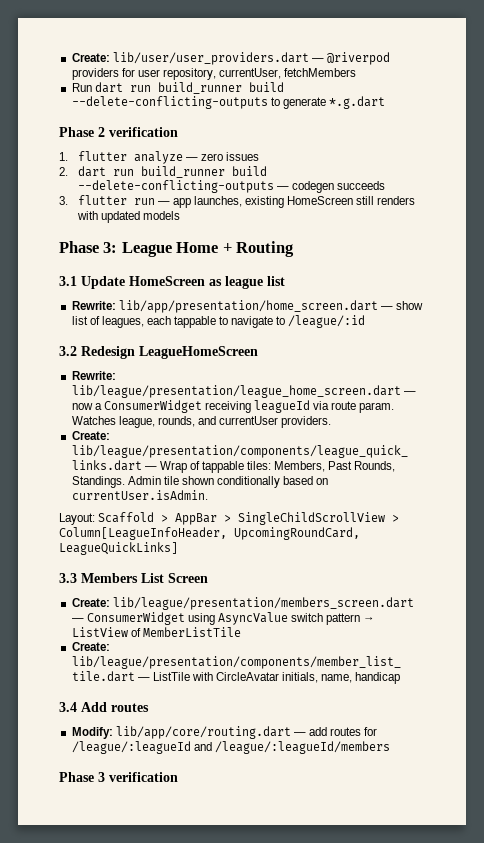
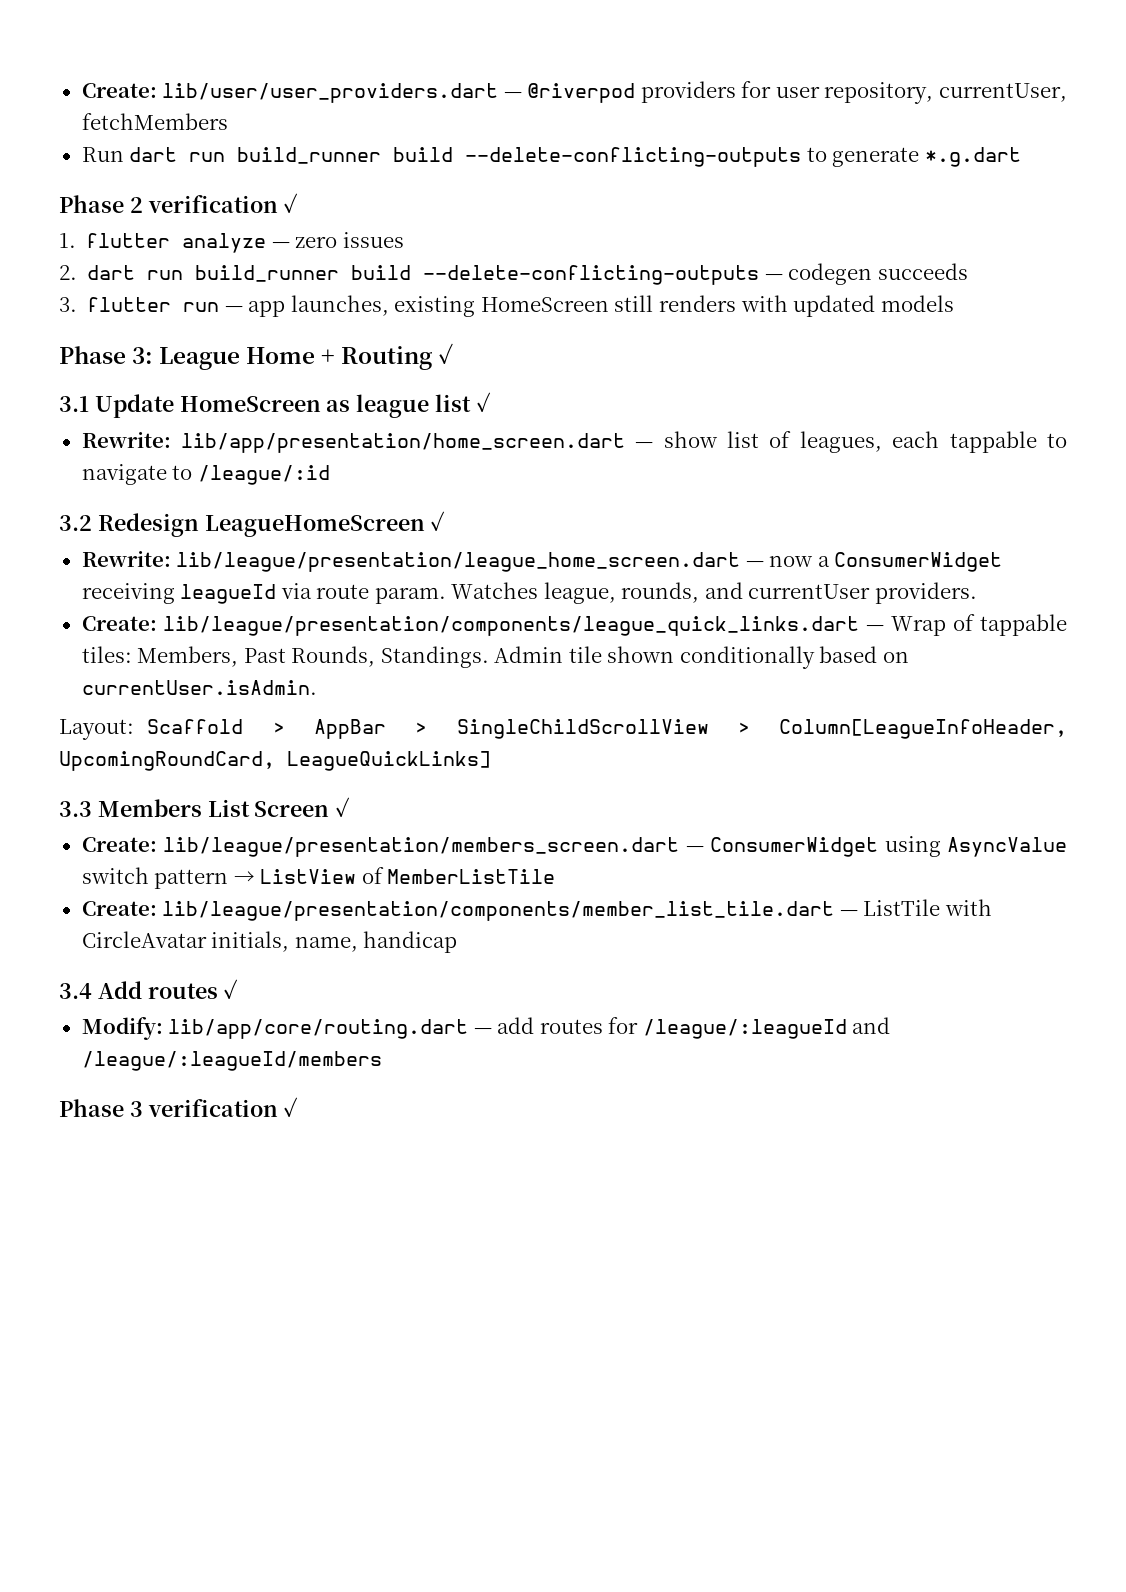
- Phase 2 verification
+ Phase 2 verification ✓
- Phase 3: League Home + Routing
+ Phase 3: League Home + Routing ✓
- 3.1 Update HomeScreen as league list
+ 3.1 Update HomeScreen as league list ✓
- 3.2 Redesign LeagueHomeScreen
+ 3.2 Redesign LeagueHomeScreen ✓
- 3.3 Members List Screen
+ 3.3 Members List Screen ✓
- 3.4 Add routes
+ 3.4 Add routes ✓
- Phase 3 verification
+ Phase 3 verification ✓

